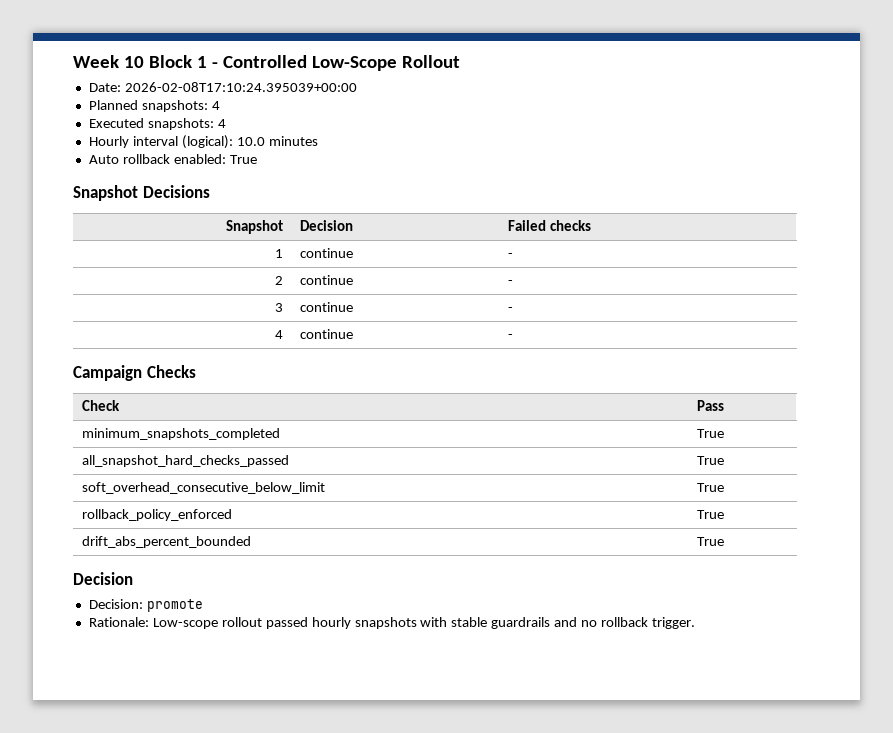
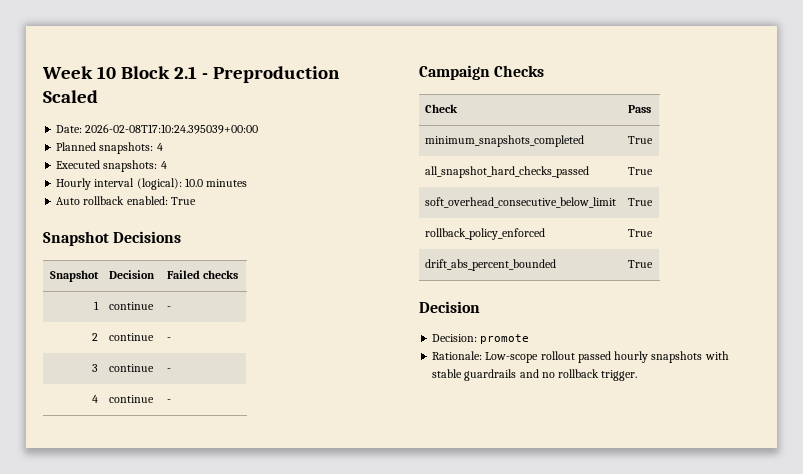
- Week 10 Block 1 - Controlled Low-Scope Rollout
+ Week 10 Block 2.1 - Preproduction Scaled

